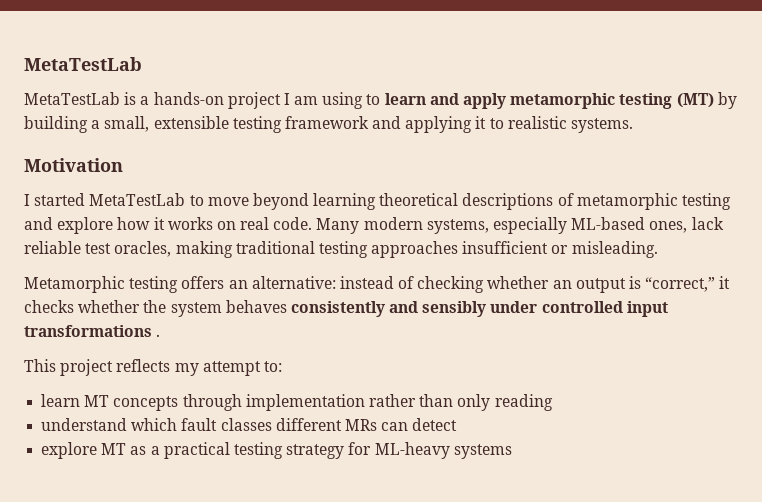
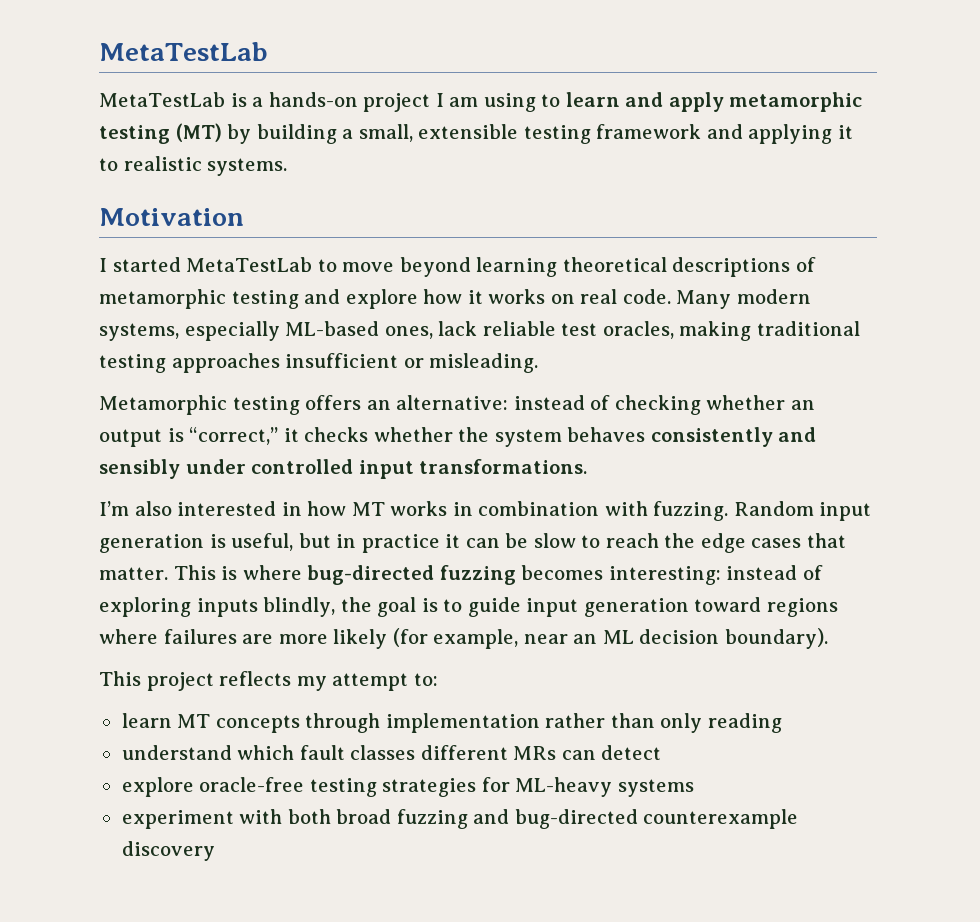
- Metamorphic testing offers an alternative: instead of checking whether an output is “correct,” it checks whether the system behaves consistently and sensibly under controlled input transformations .
+ Metamorphic testing offers an alternative: instead of checking whether an output is “correct,” it checks whether the system behaves consistently and sensibly under controlled input transformations.
+ I’m also interested in how MT works in combination with fuzzing. Random input generation is useful, but in practice it can be slow to reach the edge cases that matter. This is where bug-directed fuzzing becomes interesting: instead of exploring inputs blindly, the goal is to guide input generation toward regions where failures are more likely (for example, near an ML decision boundary).
- explore MT as a practical testing strategy for ML-heavy systems
+ explore oracle-free testing strategies for ML-heavy systems
+ experiment with both broad fuzzing and bug-directed counterexample discovery

